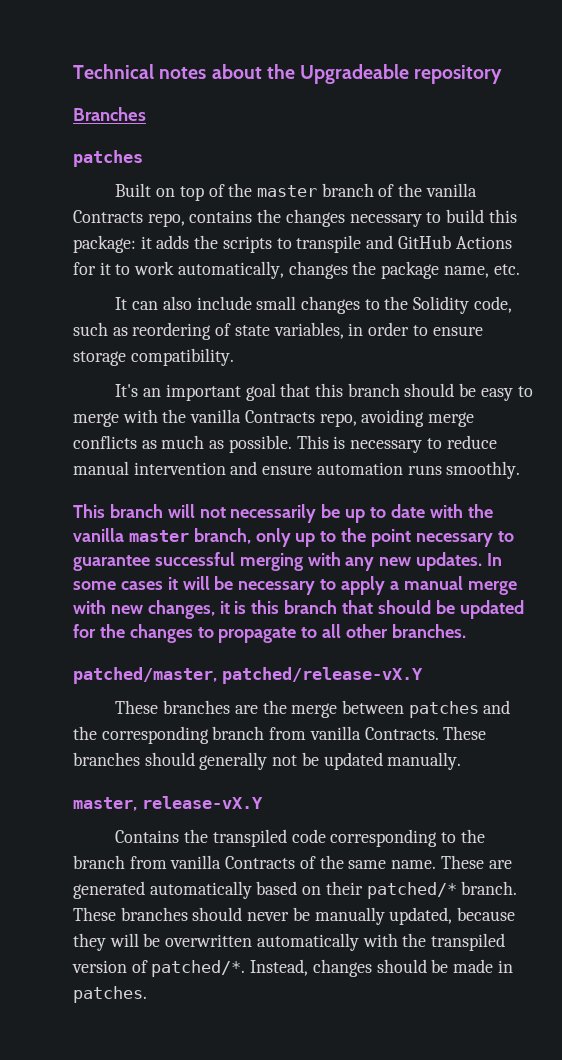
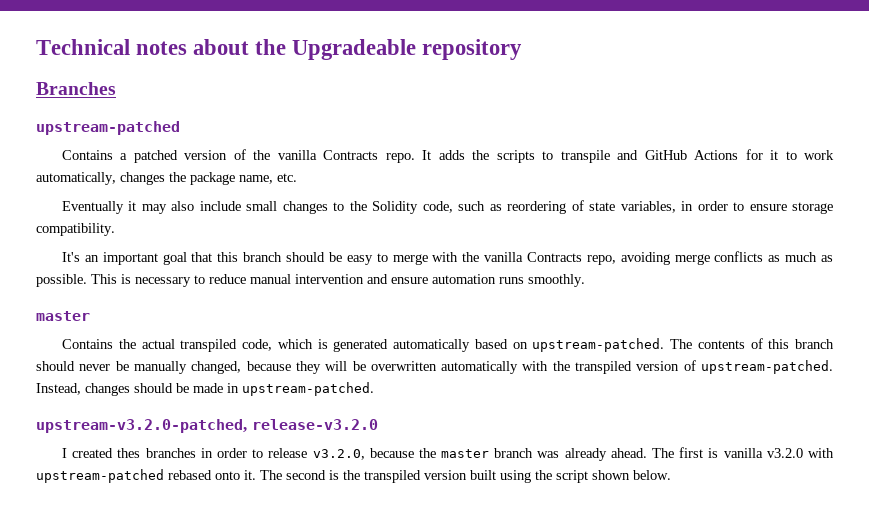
  Branches
- patches
- Built on top of the master branch of the vanilla Contracts repo, contains the changes necessary to build this package: it adds the scripts to transpile and GitHub Actions for it to work automatically, changes the package name, etc.
+ upstream-patched
+ Contains a patched version of the vanilla Contracts repo. It adds the scripts to transpile and GitHub Actions for it to work automatically, changes the package name, etc.
- It can also include small changes to the Solidity code, such as reordering of state variables, in order to ensure storage compatibility.
+ Eventually it may also include small changes to the Solidity code, such as reordering of state variables, in order to ensure storage compatibility.
  This is necessary to reduce manual intervention and ensure automation runs smoothly.
- This branch will not necessarily be up to date with the vanilla master branch, only up to the point necessary to guarantee successful merging with any new updates. In some cases it will be necessary to apply a manual merge with new changes, it is this branch that should be updated for the changes to propagate to all other branches.
- patched/master, patched/release-vX.Y
- These branches are the merge between patches and the corresponding branch from vanilla Contracts. These branches should generally not be updated manually.
- master, release-vX.Y
- Contains the transpiled code corresponding to the branch from vanilla Contracts of the same name. These are generated automatically based on their patched/* branch. These branches should never be manually updated, because they will be overwritten automatically with the transpiled version of patched/*.
+ master
+ Contains the actual transpiled code, which is generated automatically based on upstream-patched. The contents of this branch should never be manually changed, because they will be overwritten automatically with the transpiled version of upstream-patched.
- Instead, changes should be made in patches.
+ Instead, changes should be made in upstream-patched.
+ upstream-v3.2.0-patched, release-v3.2.0
+ I created thes branches in order to release v3.2.0, because the master branch was already ahead. The first is vanilla v3.2.0 with upstream-patched rebased onto it. The second is the transpiled version built using the script shown below.

